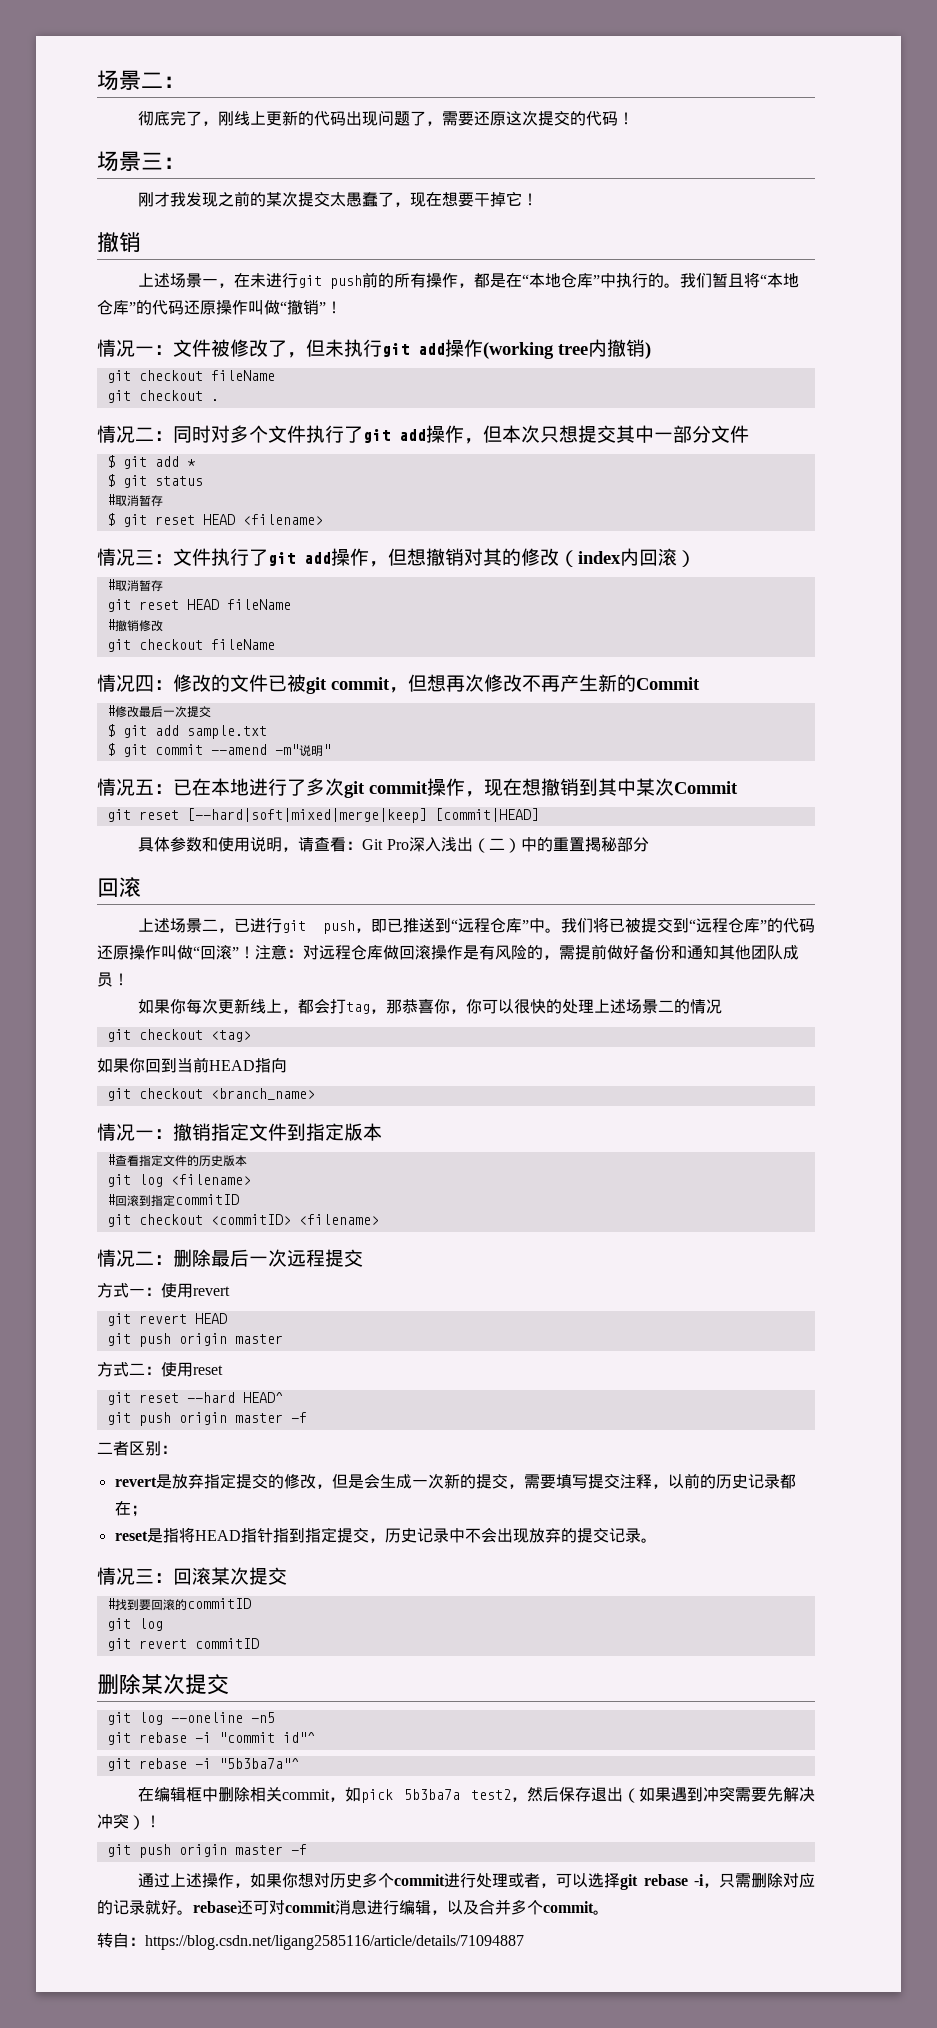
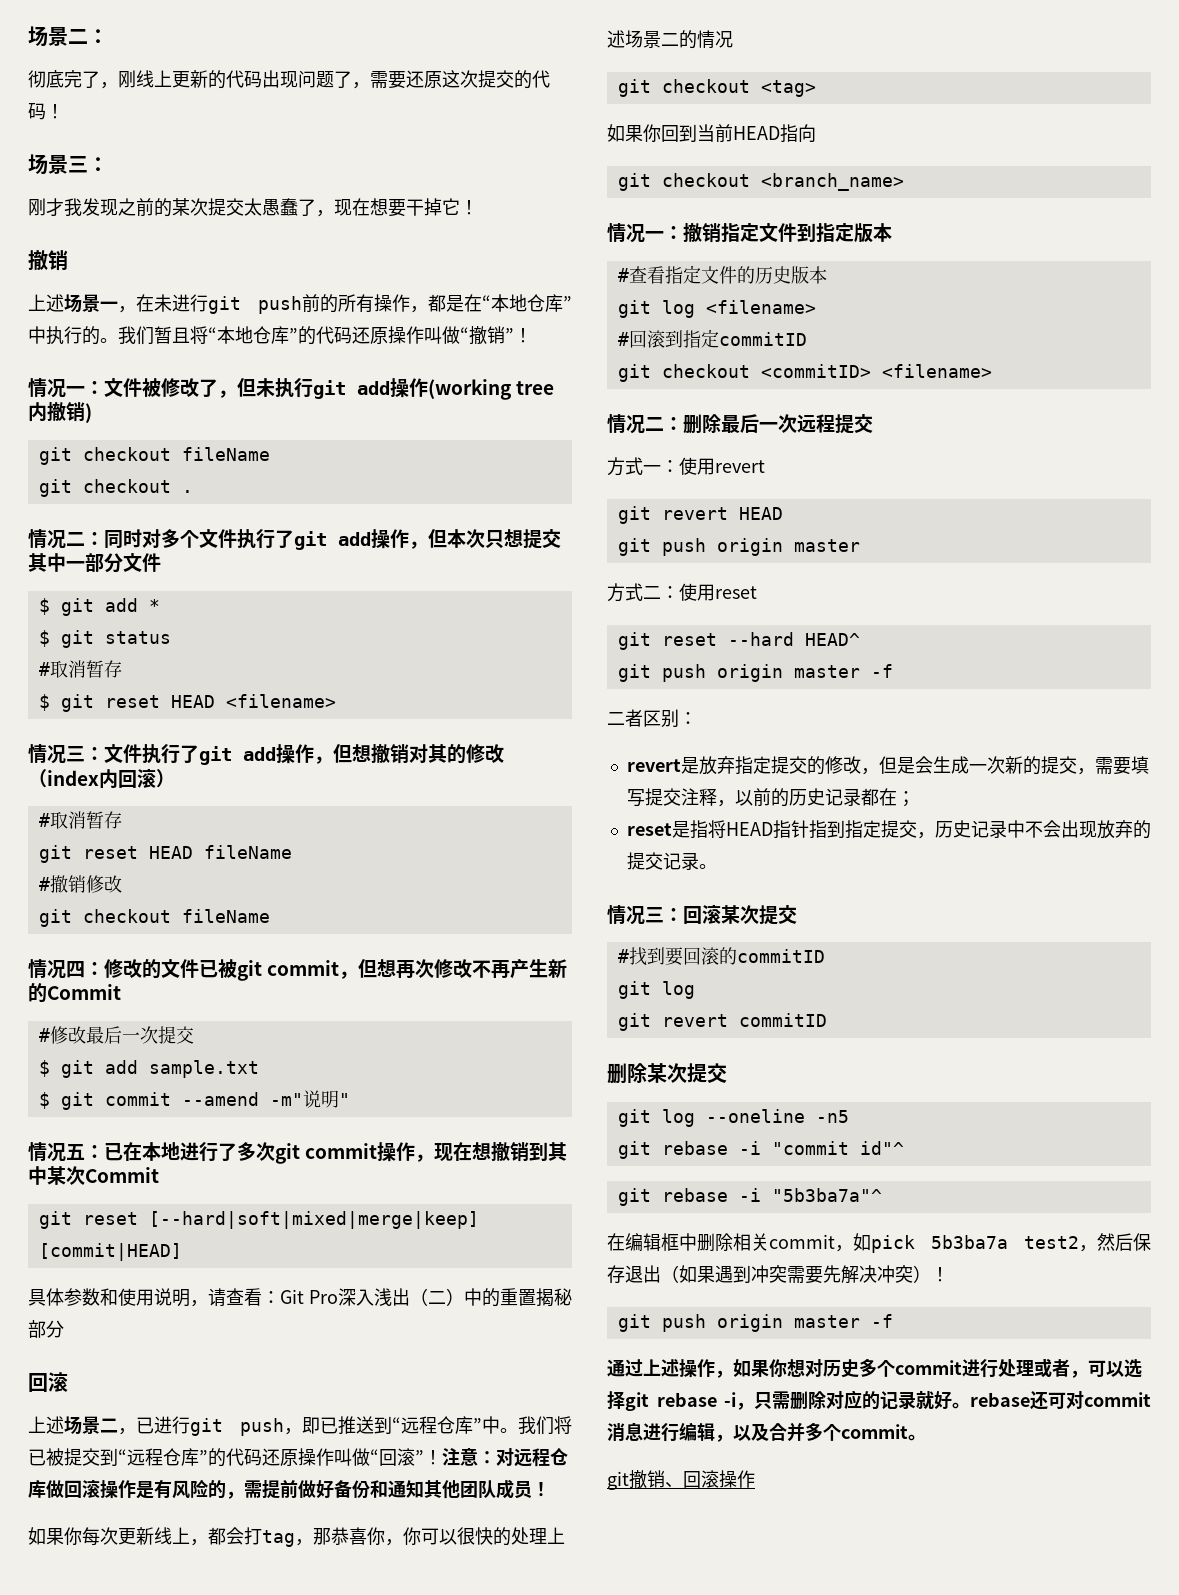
- 转自：https://blog.csdn.net/ligang2585116/article/details/71094887
+ git撤销、回滚操作

